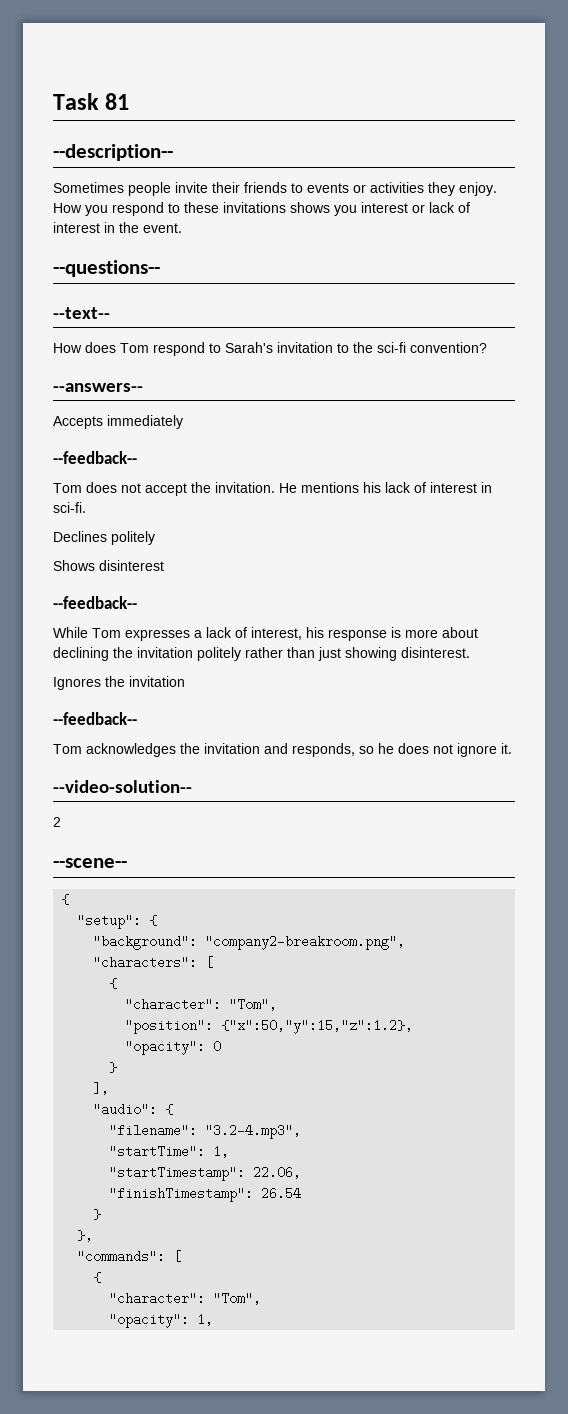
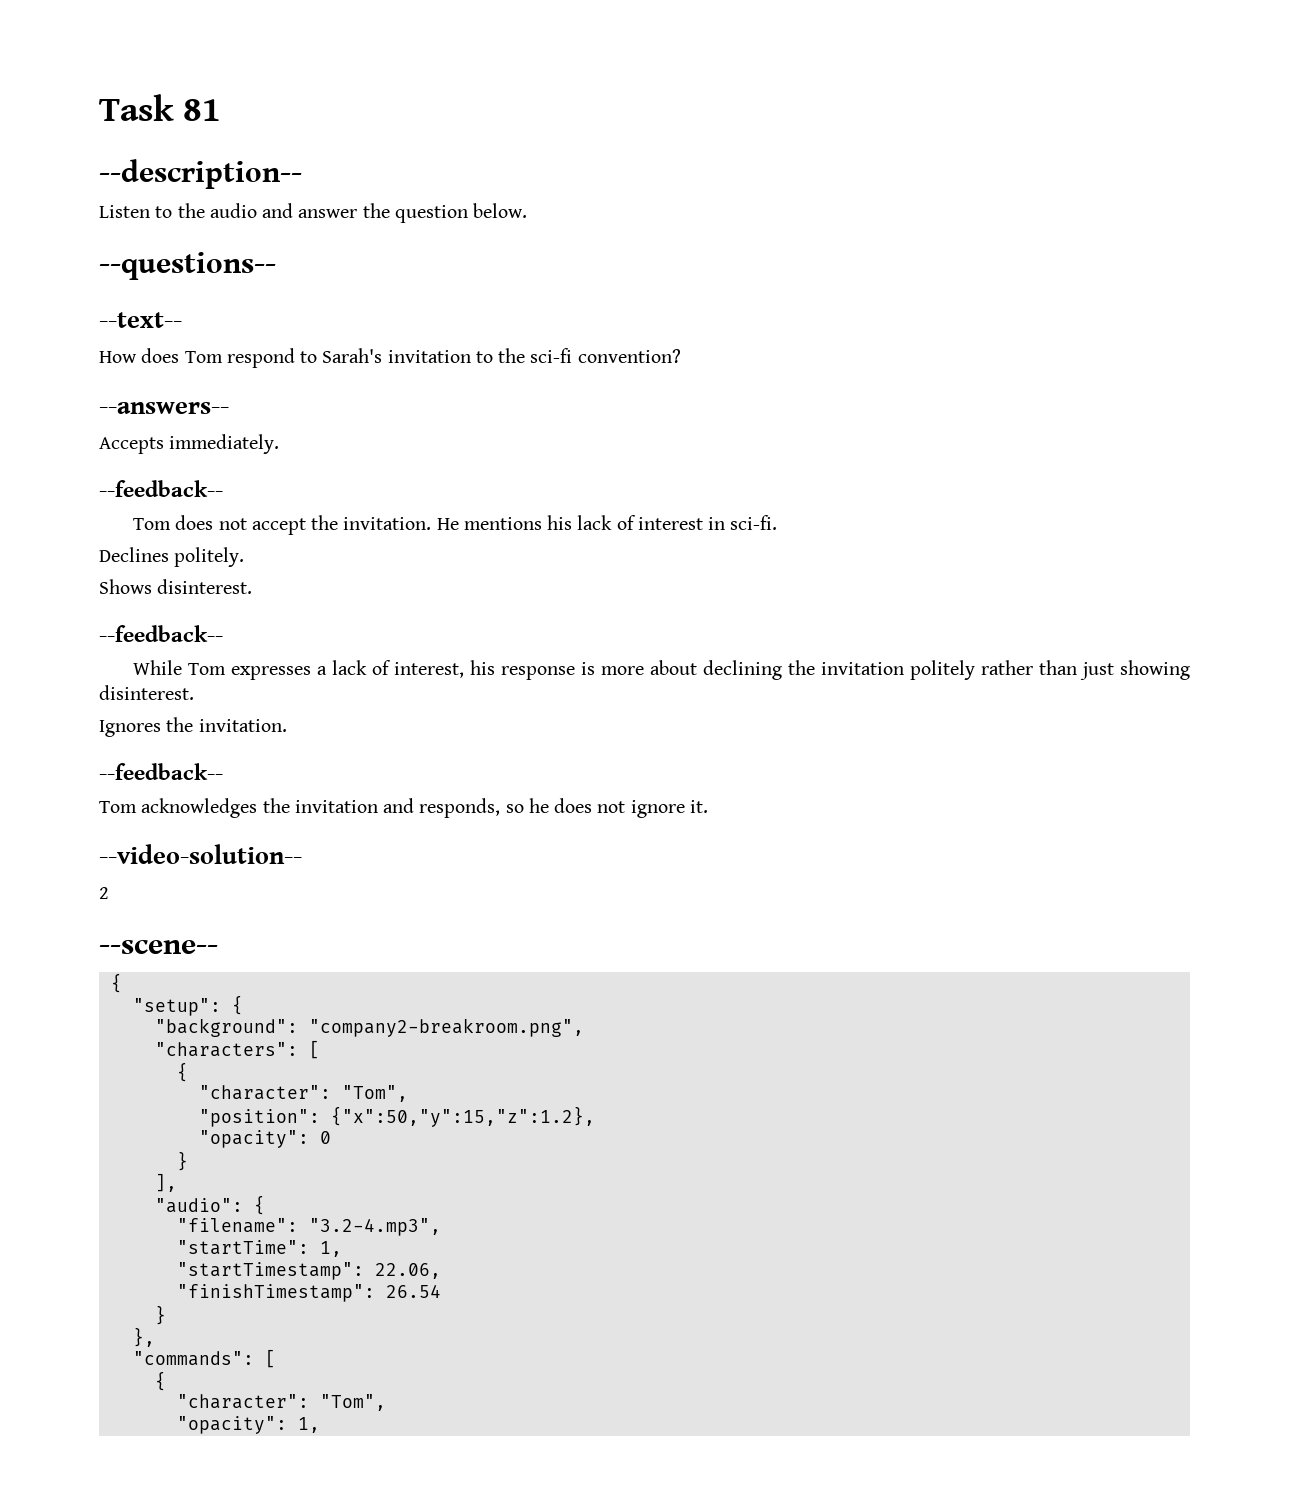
- Sometimes people invite their friends to events or activities they enjoy. How you respond to these invitations shows you interest or lack of interest in the event.
+ Listen to the audio and answer the question below.
- Accepts immediately
+ Accepts immediately.
- Declines politely
+ Declines politely.
- Shows disinterest
+ Shows disinterest.
- Ignores the invitation
+ Ignores the invitation.

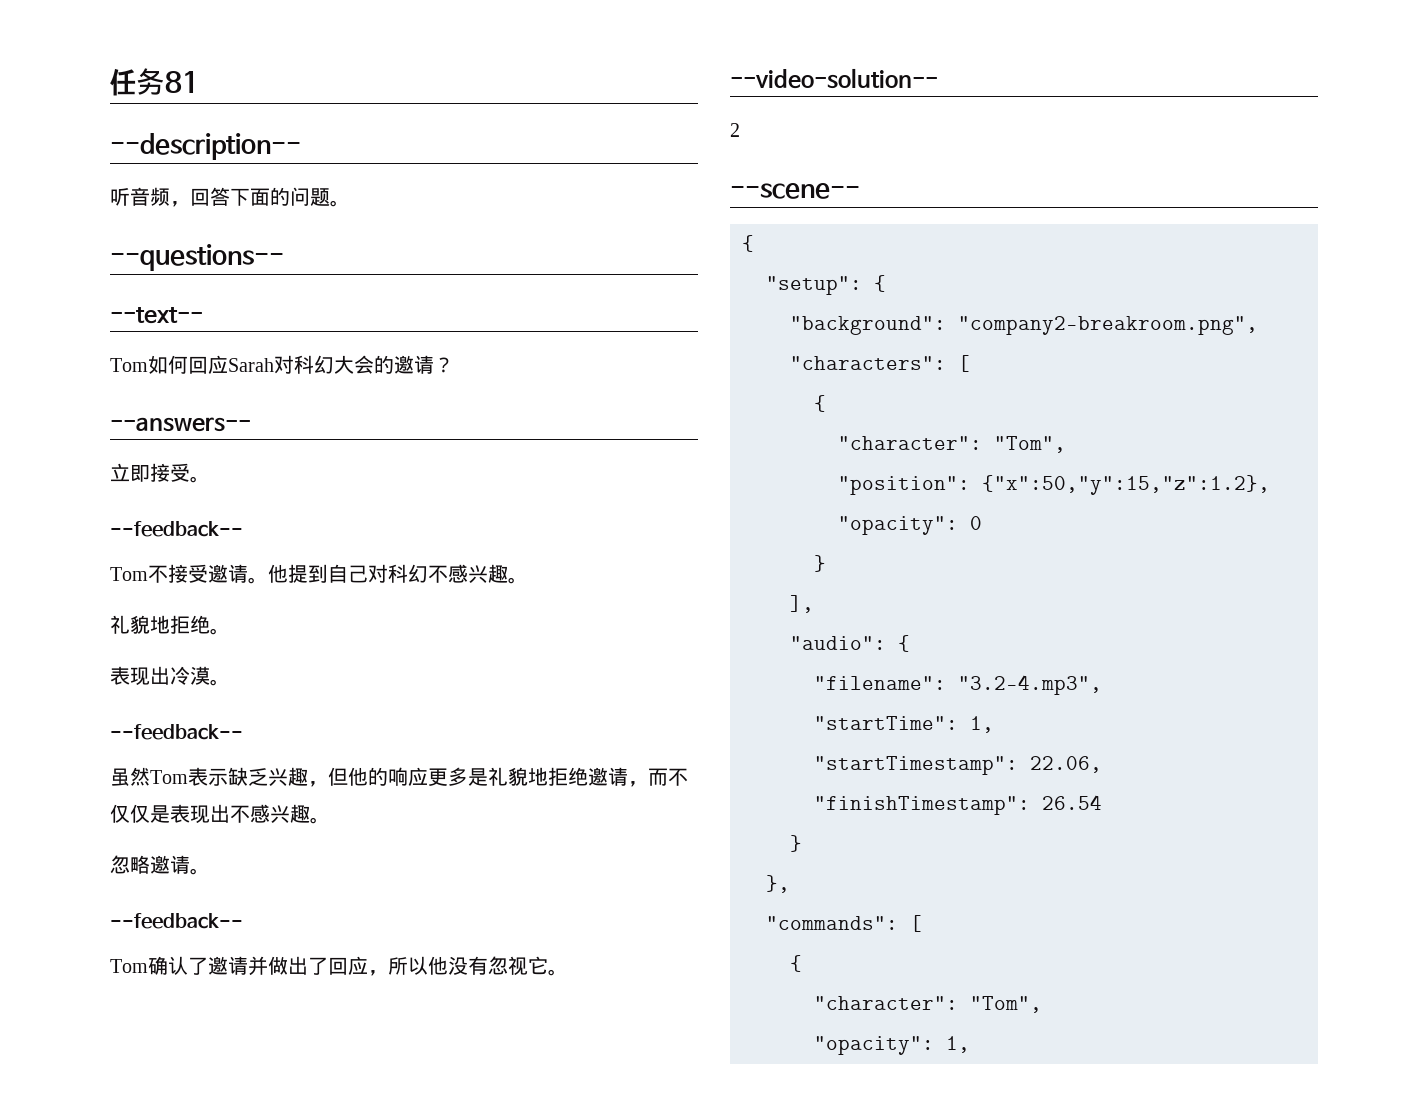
- Task 81
+ 任务81
- Listen to the audio and answer the question below.
+ 听音频，回答下面的问题。
  --questions--
  --text--
- How does Tom respond to Sarah's invitation to the sci-fi convention?
+ Tom如何回应Sarah对科幻大会的邀请？
- Accepts immediately.
+ 立即接受。
  --feedback--
- Tom does not accept the invitation. He mentions his lack of interest in sci-fi.
- Declines politely.
- Shows disinterest.
+ Tom不接受邀请。他提到自己对科幻不感兴趣。
+ 礼貌地拒绝。
+ 表现出冷漠。
  --feedback--
- While Tom expresses a lack of interest, his response is more about declining the invitation politely rather than just showing disinterest.
- Ignores the invitation.
+ 虽然Tom表示缺乏兴趣，但他的响应更多是礼貌地拒绝邀请，而不仅仅是表现出不感兴趣。
+ 忽略邀请。
  --feedback--
- Tom acknowledges the invitation and responds, so he does not ignore it.
+ Tom确认了邀请并做出了回应，所以他没有忽视它。

